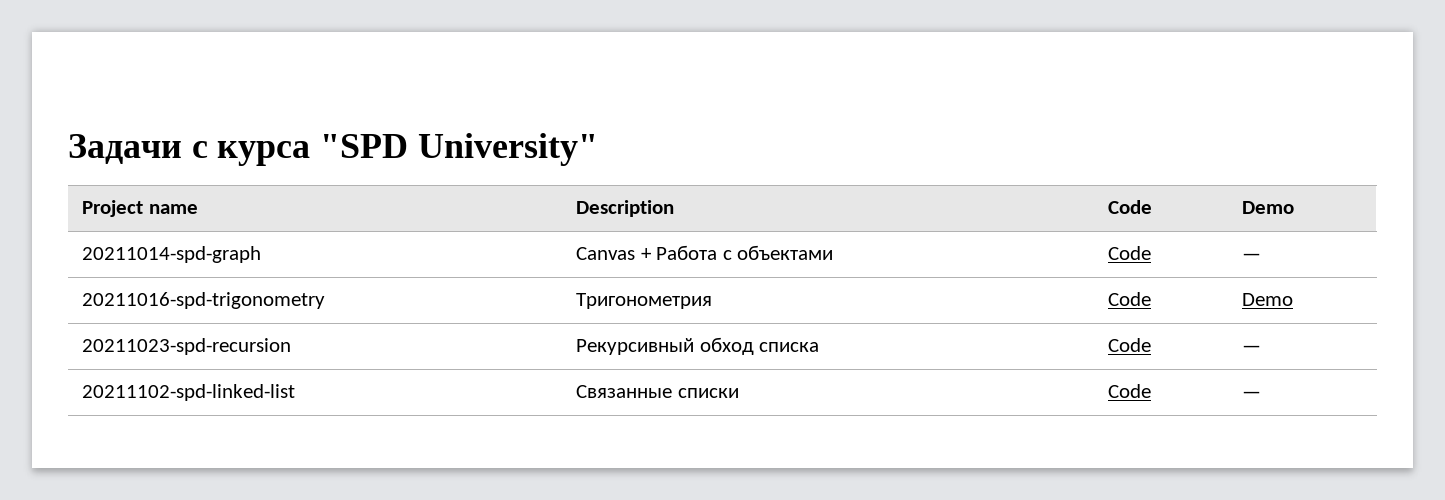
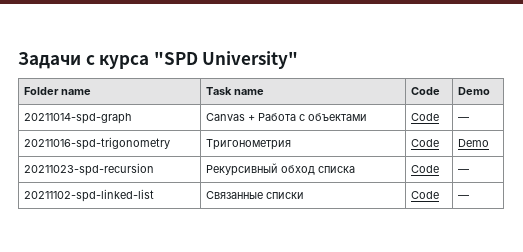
- Project name | Description | Code | Demo
+ Folder name | Task name | Code | Demo

